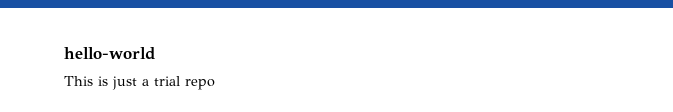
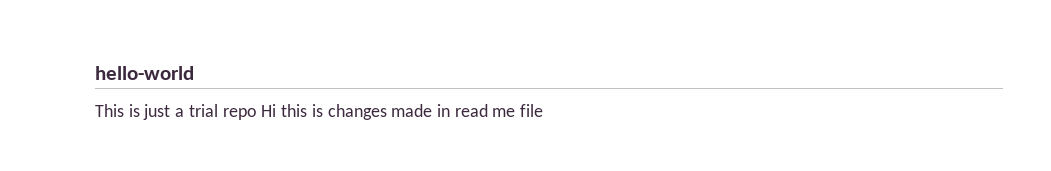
- This is just a trial repo
+ This is just a trial repo Hi this is changes made in read me file

